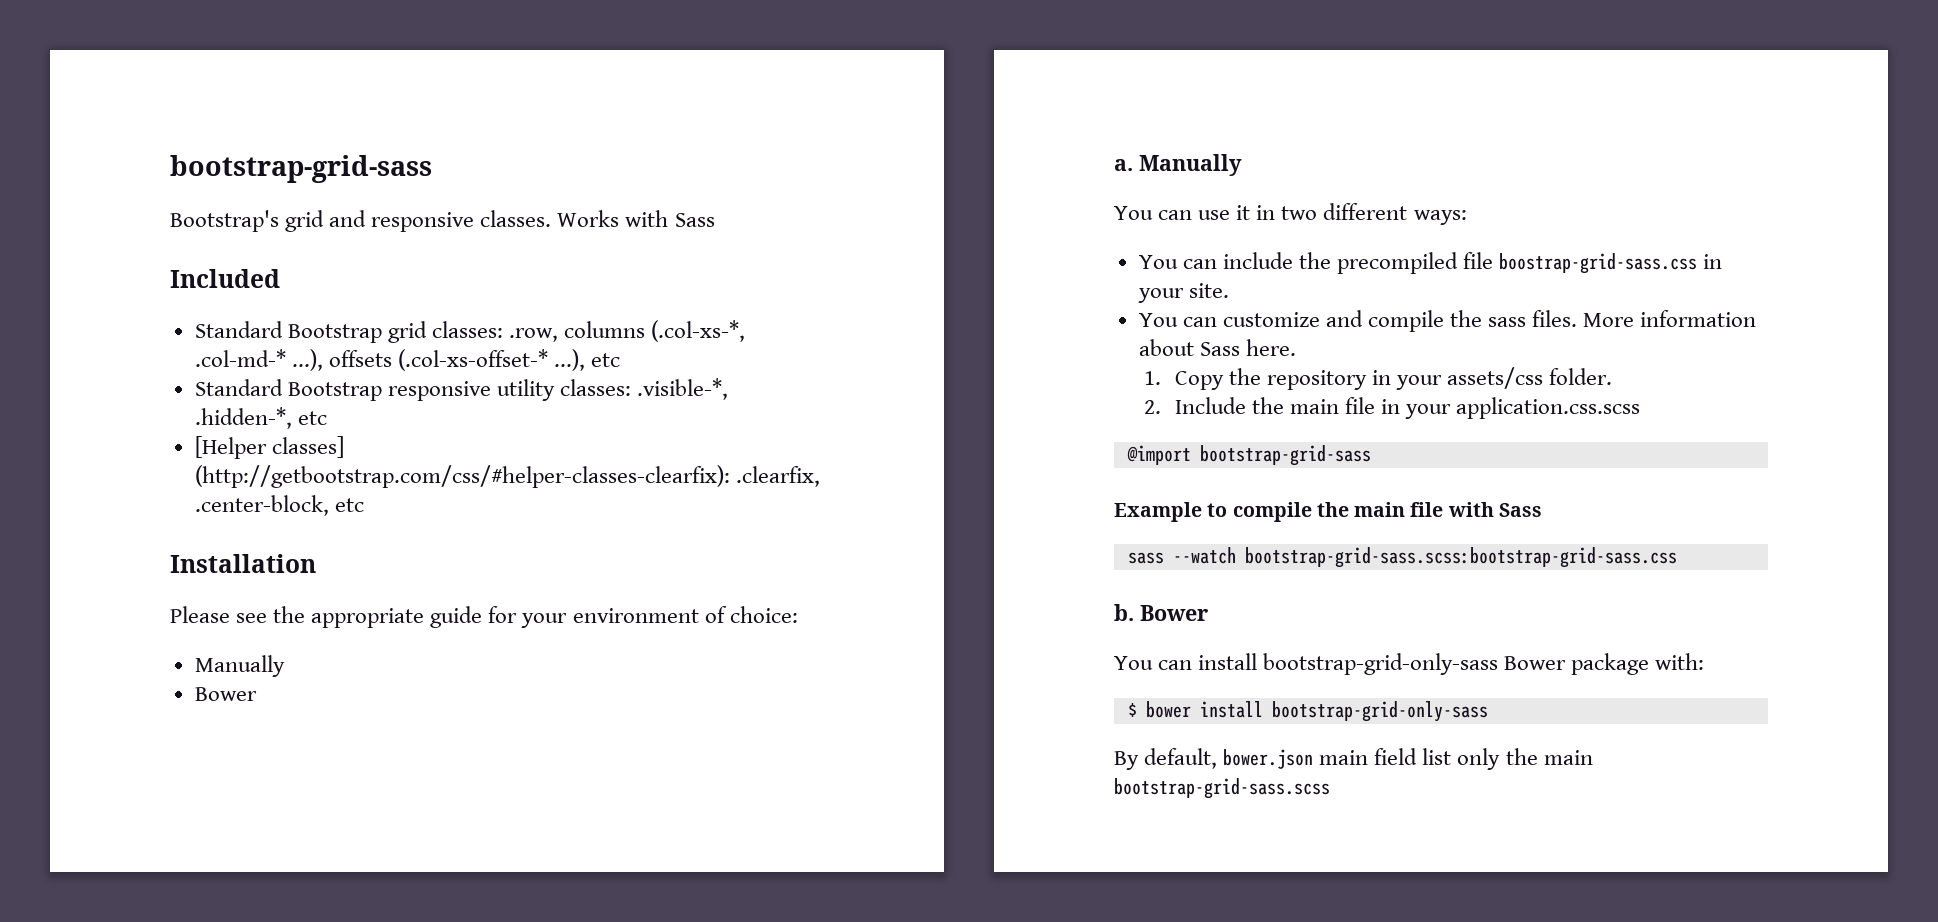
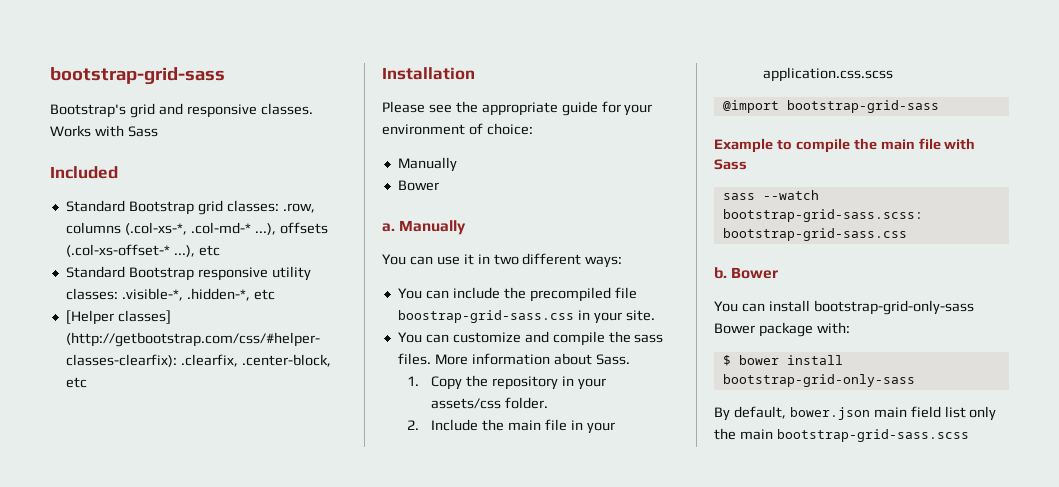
- More information about Sass here.
+ More information about Sass.

